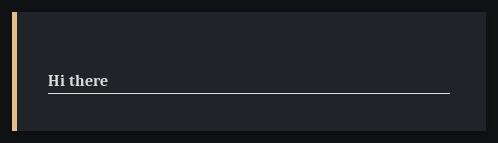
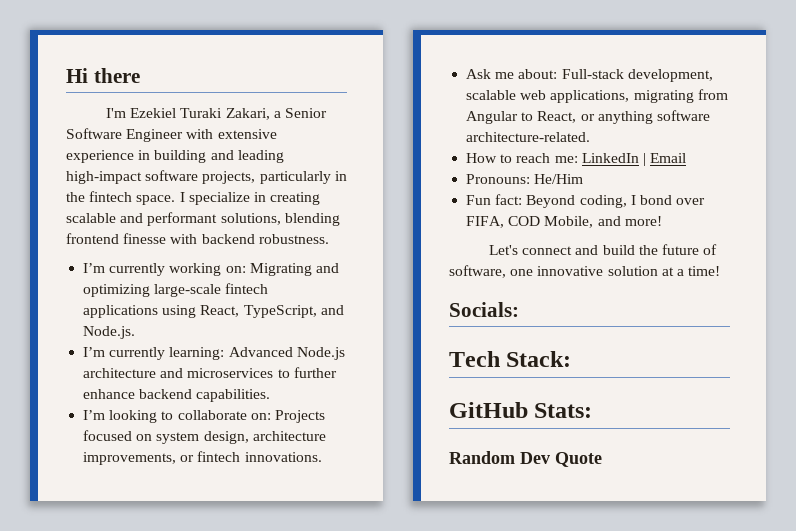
+ I'm Ezekiel Turaki Zakari, a Senior Software Engineer with extensive experience in building and leading high-impact software projects, particularly in the fintech space. I specialize in creating scalable and performant solutions, blending frontend finesse with backend robustness.
+ I’m currently working on: Migrating and optimizing large-scale fintech applications using React, TypeScript, and Node.js.
+ I’m currently learning: Advanced Node.js architecture and microservices to further enhance backend capabilities.
+ I’m looking to collaborate on: Projects focused on system design, architecture improvements, or fintech innovations.
+ Ask me about: Full-stack development, scalable web applications, migrating from Angular to React, or anything software architecture-related.
+ How to reach me: LinkedIn | Email
+ Pronouns: He/Him
+ Fun fact: Beyond coding, I bond over FIFA, COD Mobile, and more!
+ Let's connect and build the future of software, one innovative solution at a time!
+ Socials:
+ Tech Stack:
+ GitHub Stats:
+ Random Dev Quote

